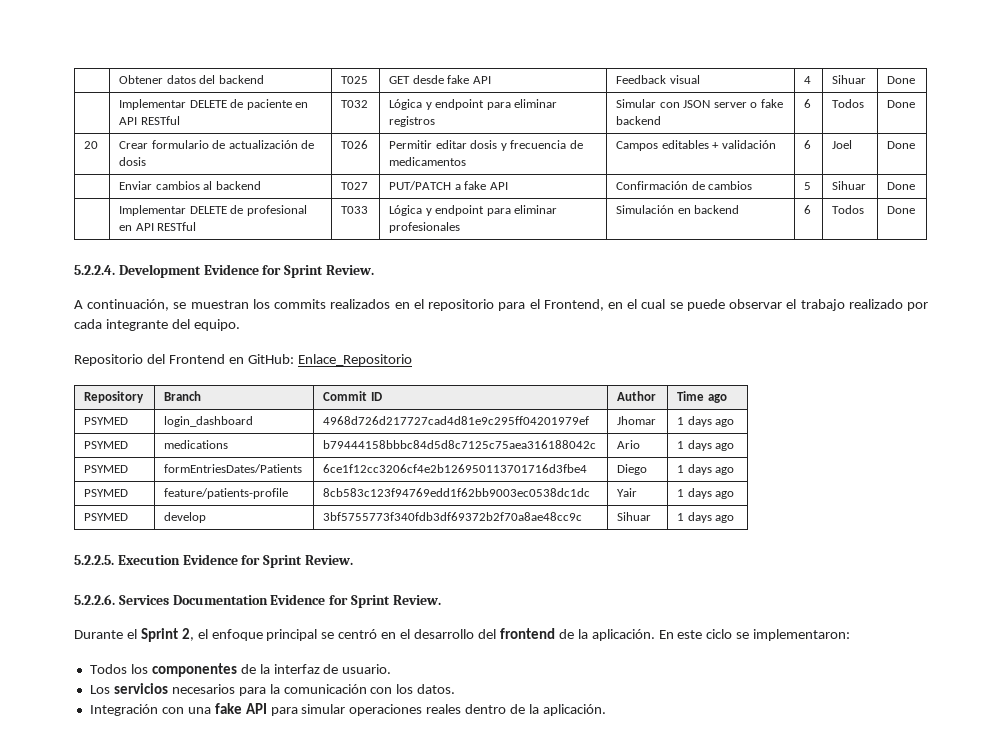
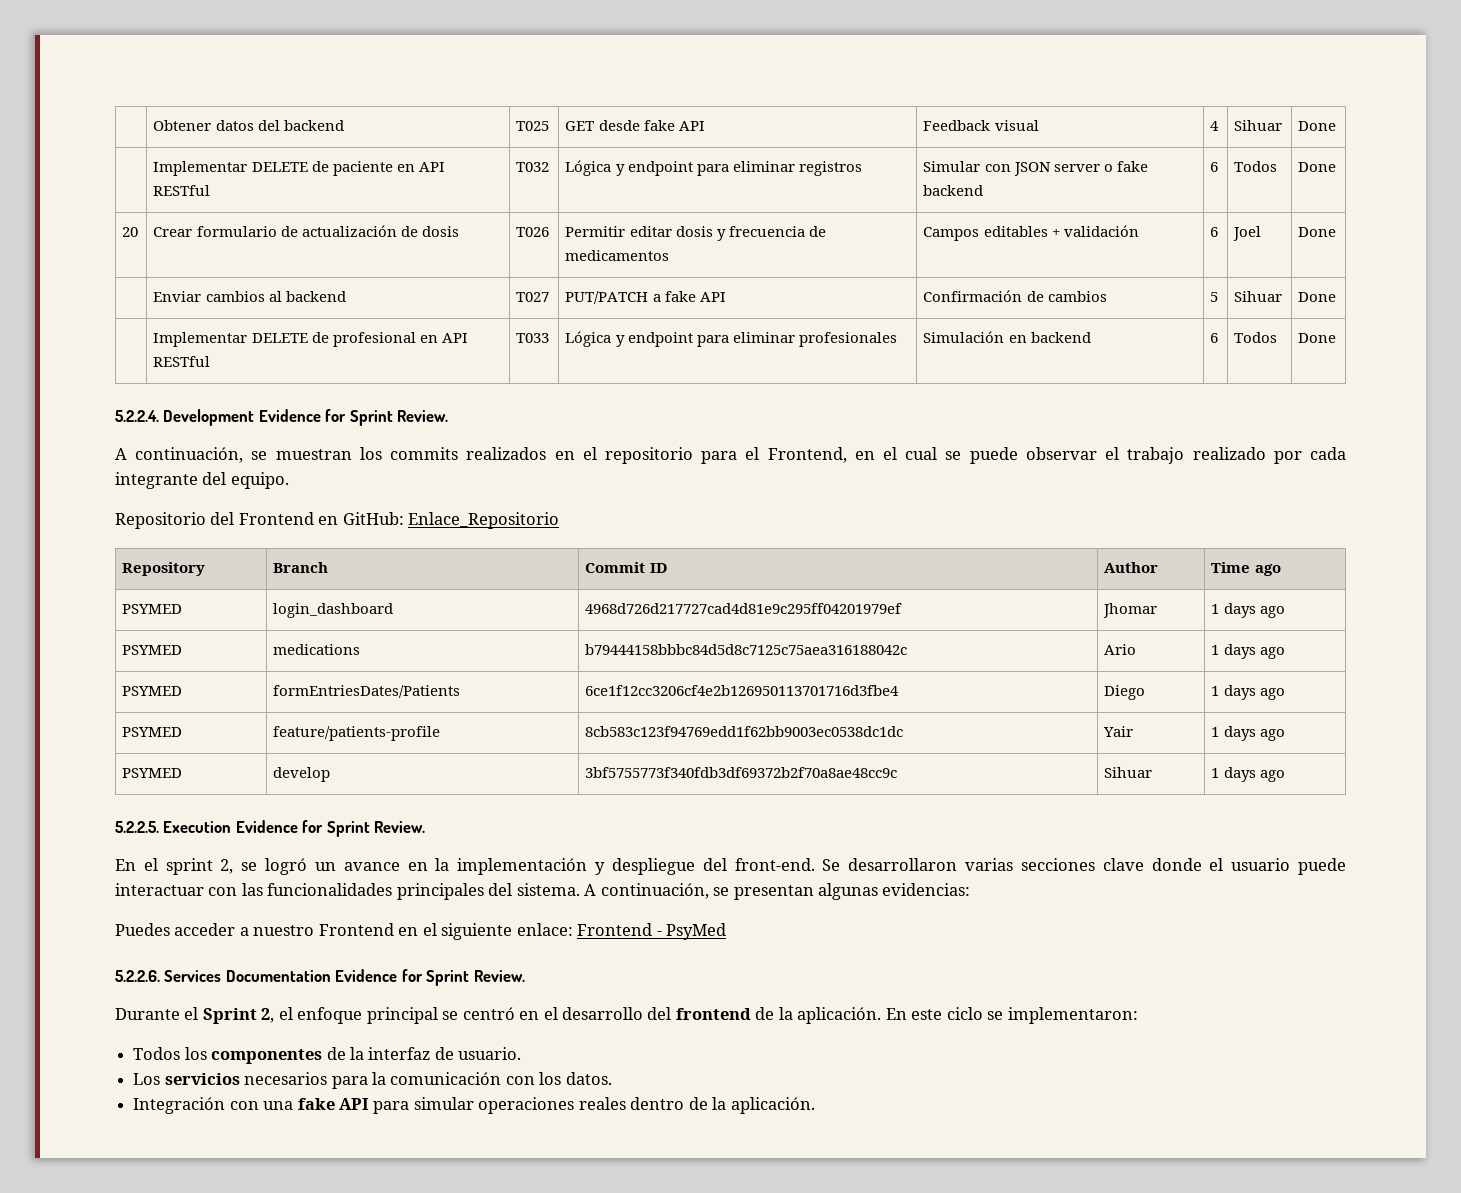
+ En el sprint 2, se logró un avance en la implementación y despliegue del front-end. Se desarrollaron varias secciones clave donde el usuario puede interactuar con las funcionalidades principales del sistema. A continuación, se presentan algunas evidencias:
+ Puedes acceder a nuestro Frontend en el siguiente enlace: Frontend - PsyMed

